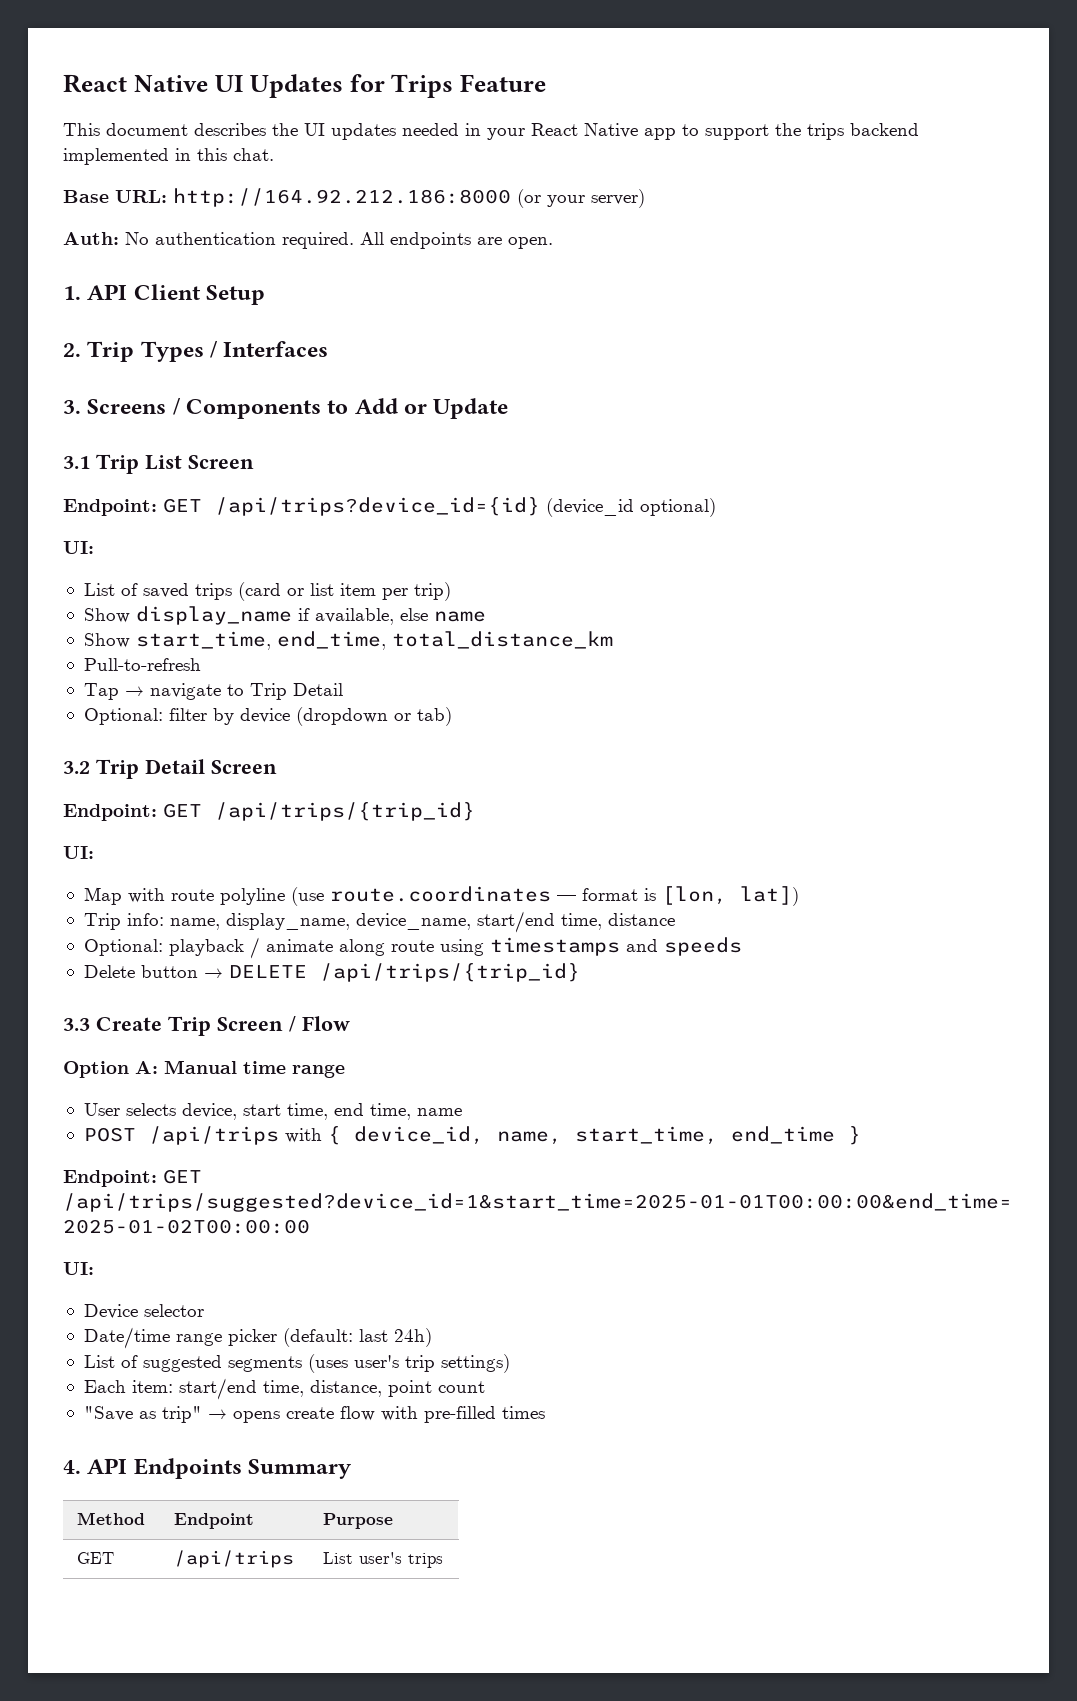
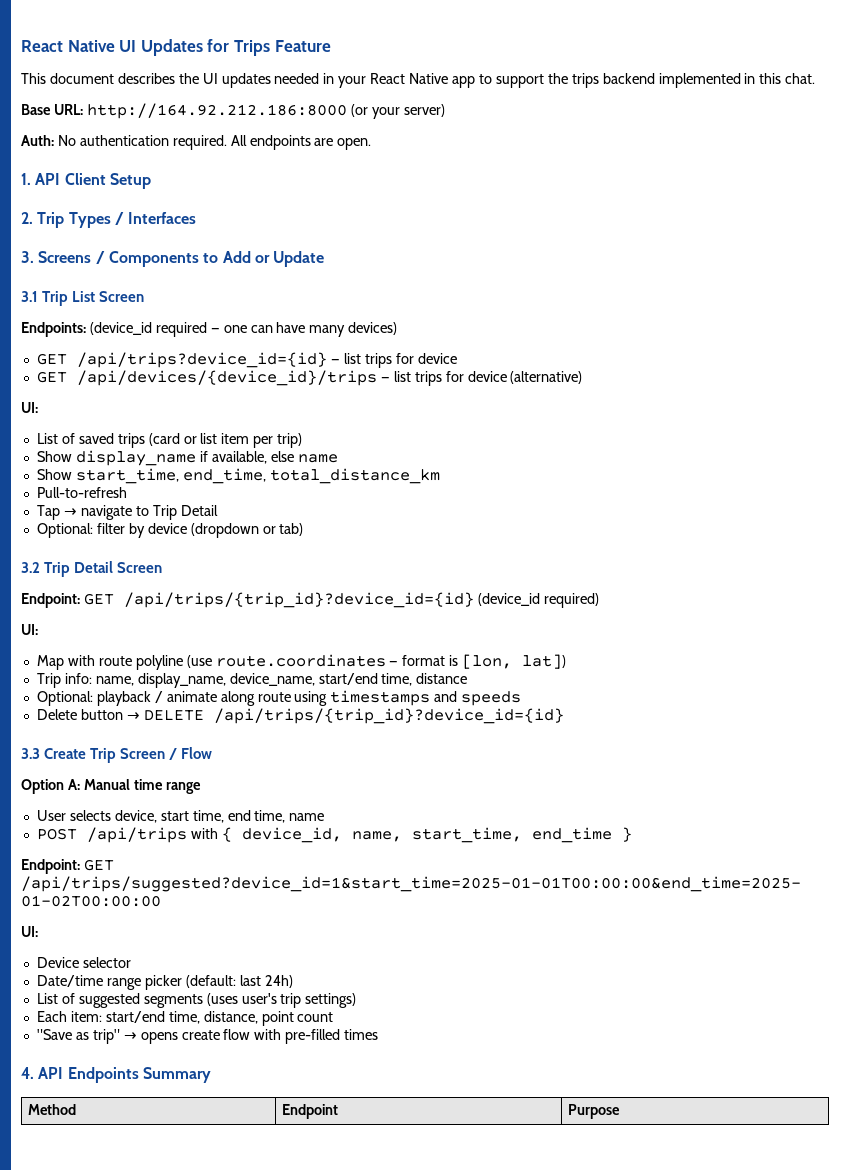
- Endpoint: GET /api/trips?device_id={id} (device_id optional)
+ Endpoints: (device_id required — one can have many devices)
+ GET /api/trips?device_id={id} — list trips for device
+ GET /api/devices/{device_id}/trips — list trips for device (alternative)
- Endpoint: GET /api/trips/{trip_id}
+ Endpoint: GET /api/trips/{trip_id}?device_id={id} (device_id required)
- Delete button → DELETE /api/trips/{trip_id}
+ Delete button → DELETE /api/trips/{trip_id}?device_id={id}
- GET | /api/trips | List user's trips

